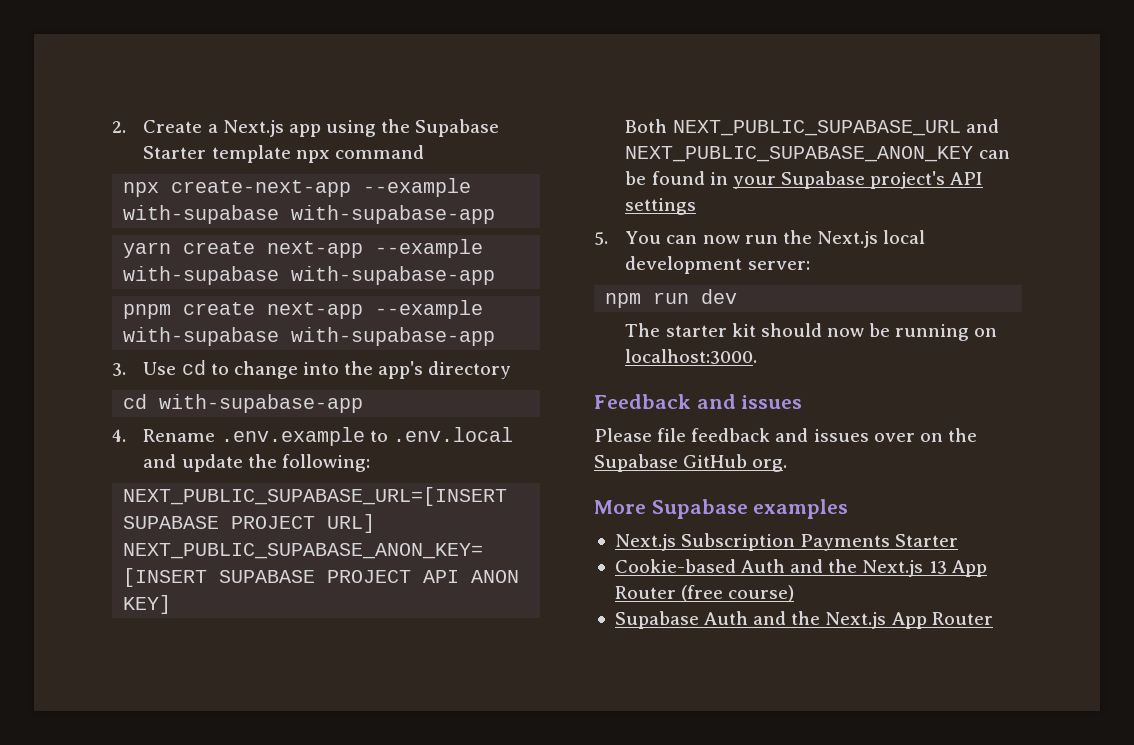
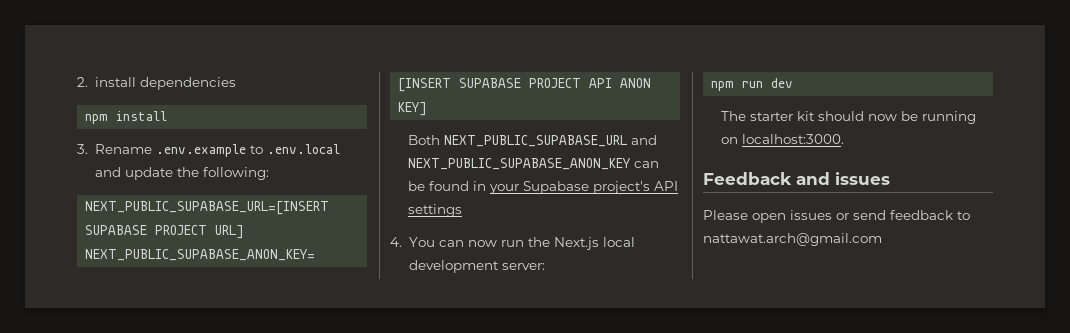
- 2. Create a Next.js app using the Supabase Starter template npx command
- npx create-next-app --example with-supabase with-supabase-app
- yarn create next-app --example with-supabase with-supabase-app
- pnpm create next-app --example with-supabase with-supabase-app
- 3. Use cd to change into the app's directory
- cd with-supabase-app
- 4. Rename .env.example to .env.local and update the following:
+ 2. install dependencies
+ npm install
+ 3. Rename .env.example to .env.local and update the following:
- 5. You can now run the Next.js local development server:
+ 4. You can now run the Next.js local development server:
- Please file feedback and issues over on the Supabase GitHub org.
- More Supabase examples
- Next.js Subscription Payments Starter
- Cookie-based Auth and the Next.js 13 App Router (free course)
- Supabase Auth and the Next.js App Router
+ Please open issues or send feedback to nattawat.arch@gmail.com

